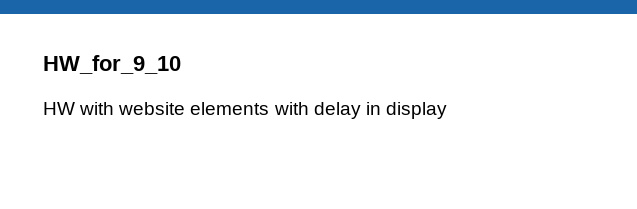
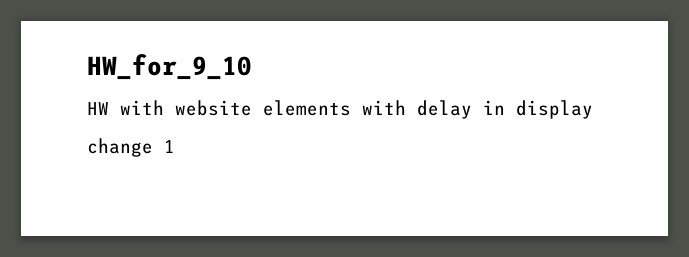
+ change 1

